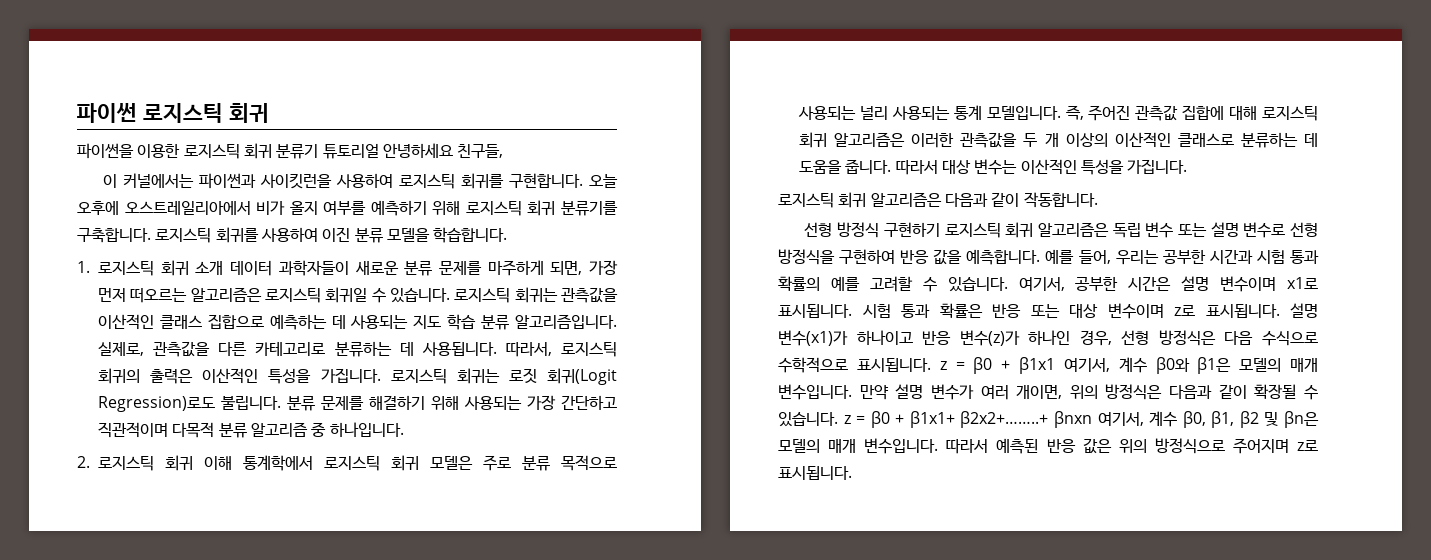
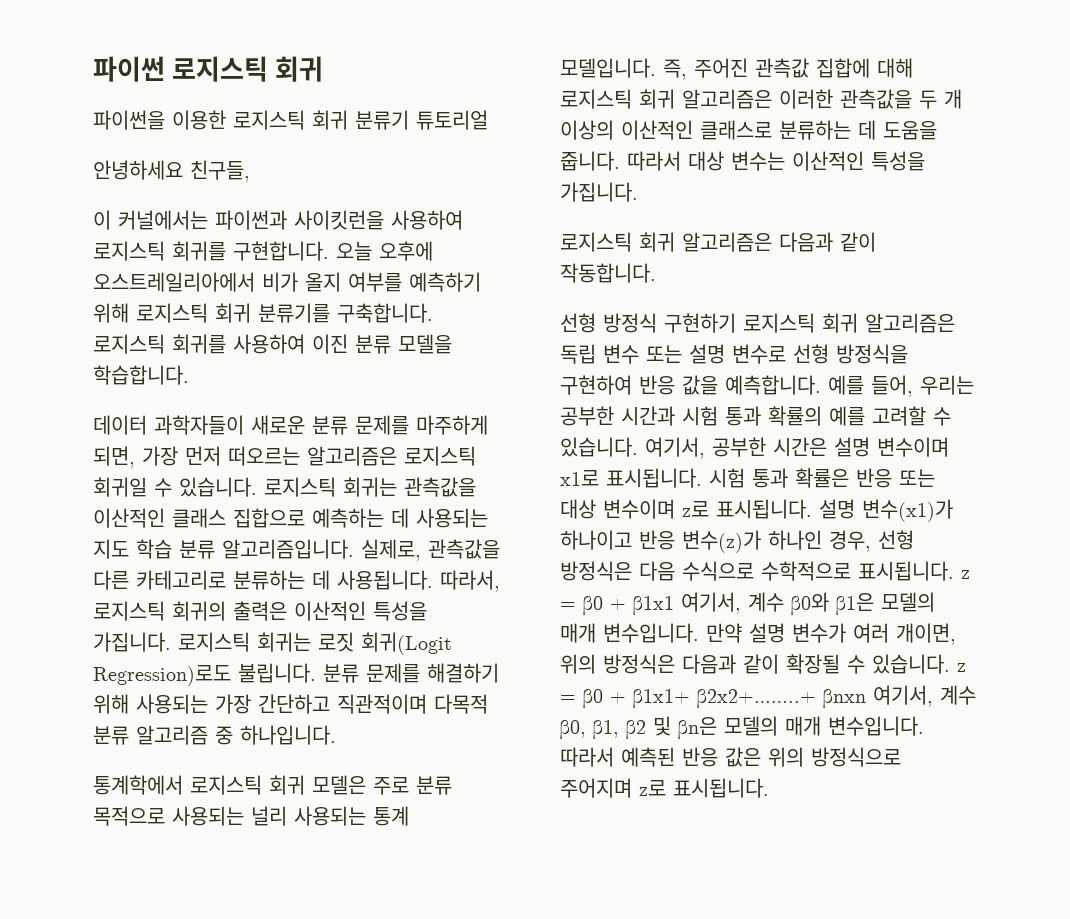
- 파이썬을 이용한 로지스틱 회귀 분류기 튜토리얼 안녕하세요 친구들,
+ 파이썬을 이용한 로지스틱 회귀 분류기 튜토리얼
+ 안녕하세요 친구들,
- 1. 로지스틱 회귀 소개 데이터 과학자들이 새로운 분류 문제를 마주하게 되면, 가장 먼저 떠오르는 알고리즘은 로지스틱 회귀일 수 있습니다.
+ 데이터 과학자들이 새로운 분류 문제를 마주하게 되면, 가장 먼저 떠오르는 알고리즘은 로지스틱 회귀일 수 있습니다.
- 2. 로지스틱 회귀 이해 통계학에서 로지스틱 회귀 모델은 주로 분류 목적으로 사용되는 널리 사용되는 통계 모델입니다.
+ 통계학에서 로지스틱 회귀 모델은 주로 분류 목적으로 사용되는 널리 사용되는 통계 모델입니다.

